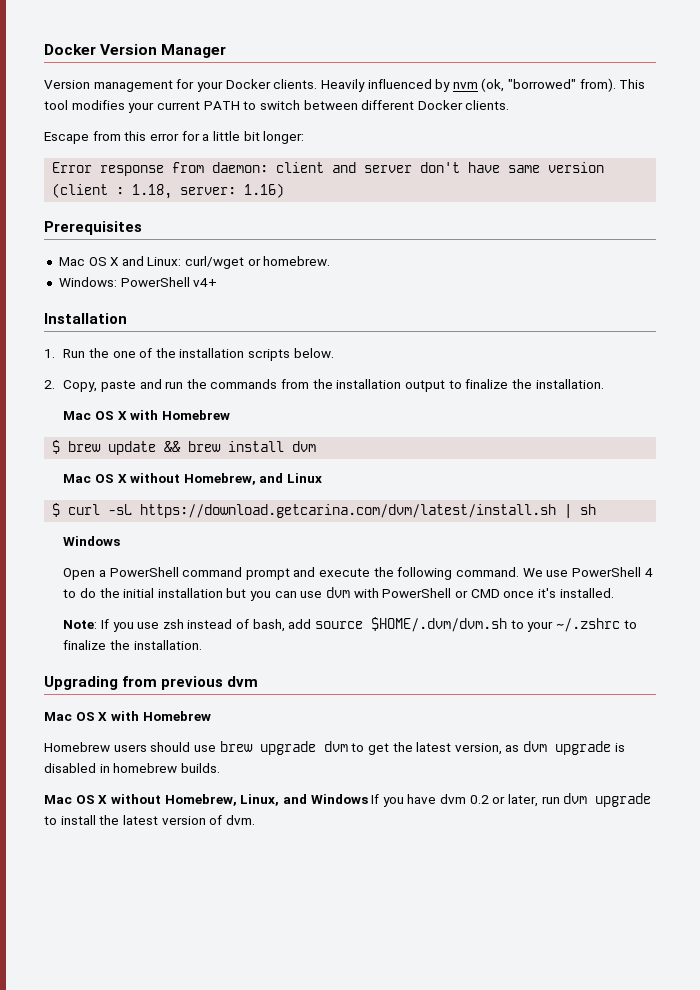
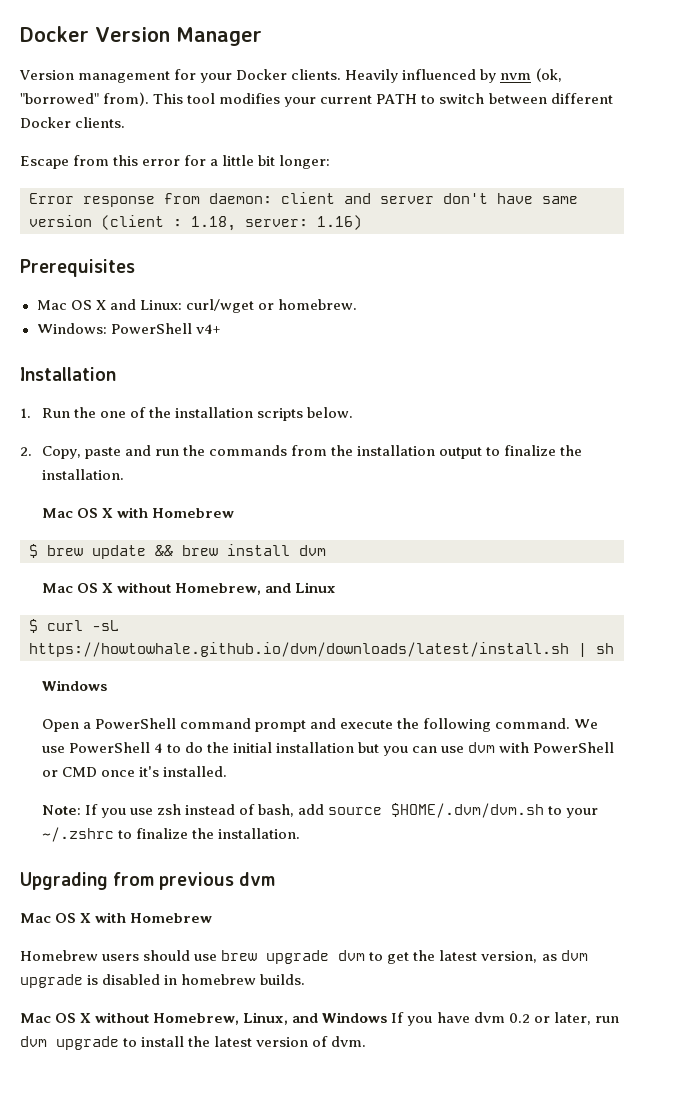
- $ curl -sL https://download.getcarina.com/dvm/latest/install.sh | sh
+ $ curl -sL https://howtowhale.github.io/dvm/downloads/latest/install.sh | sh

